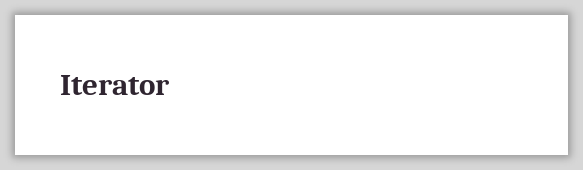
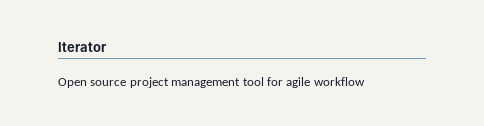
+ Open source project management tool for agile workflow

